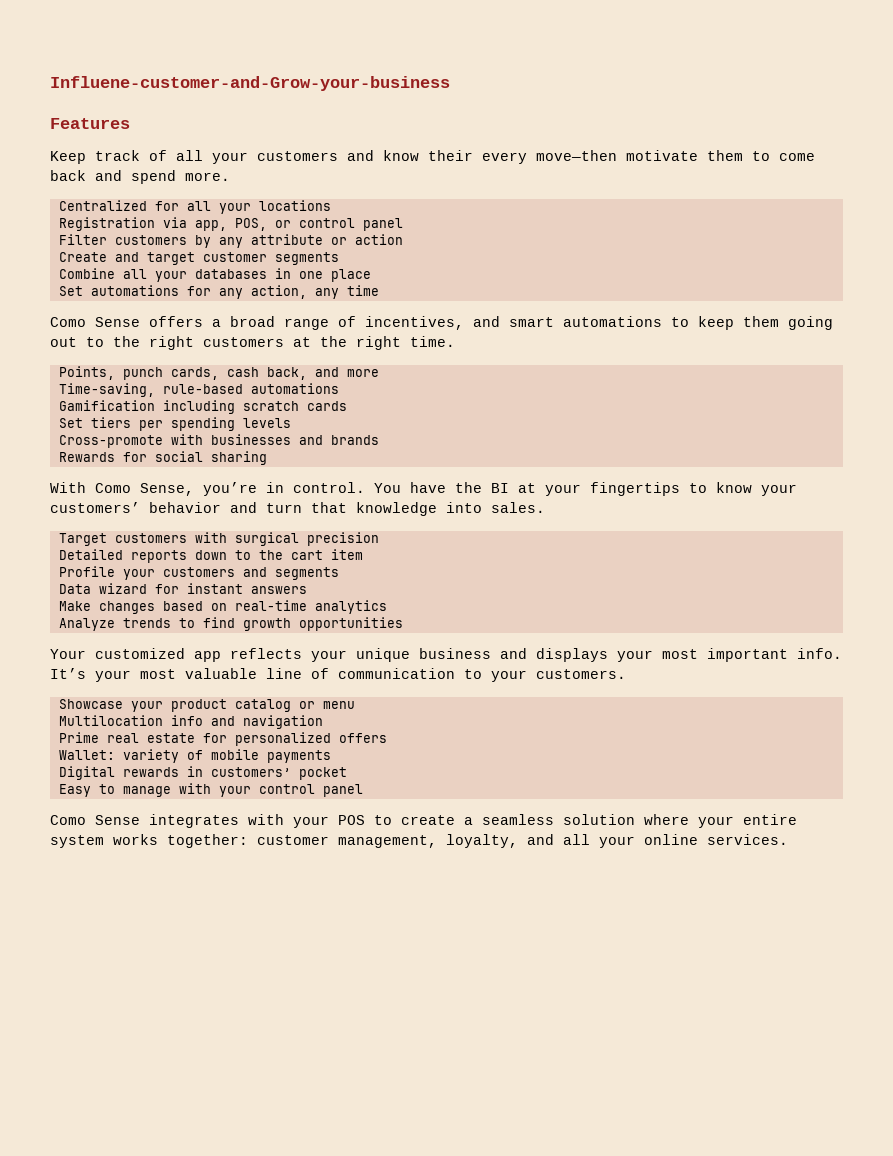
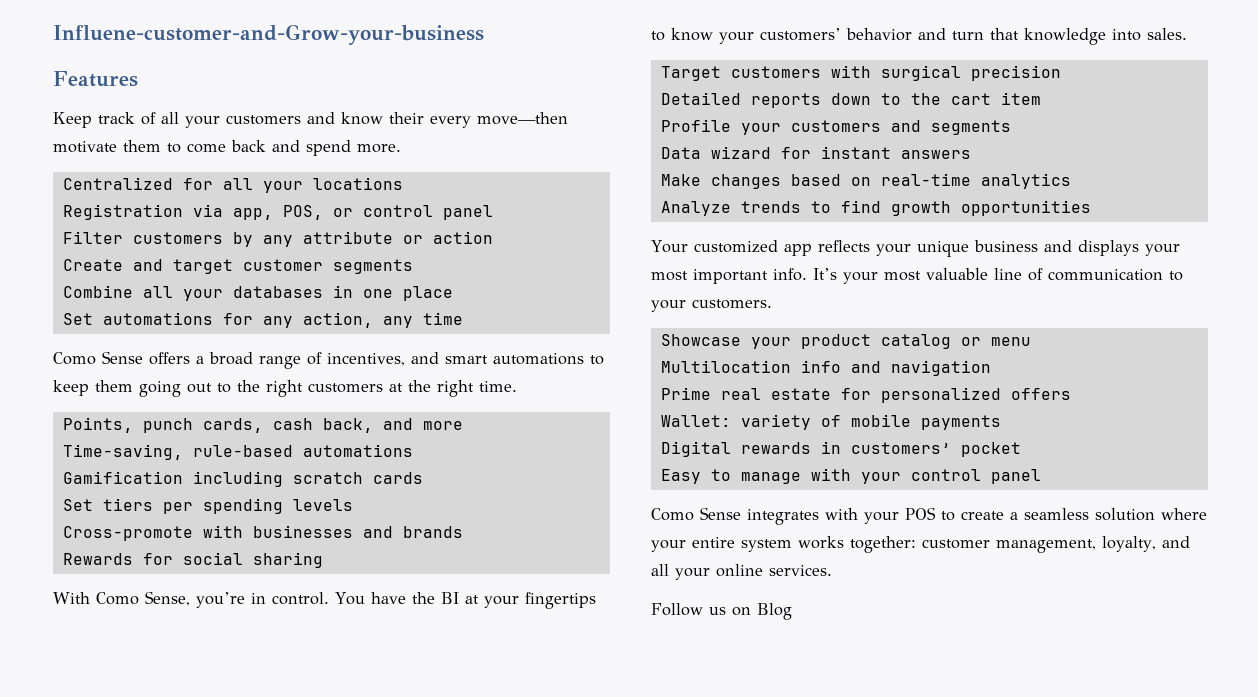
+ Follow us on Blog

